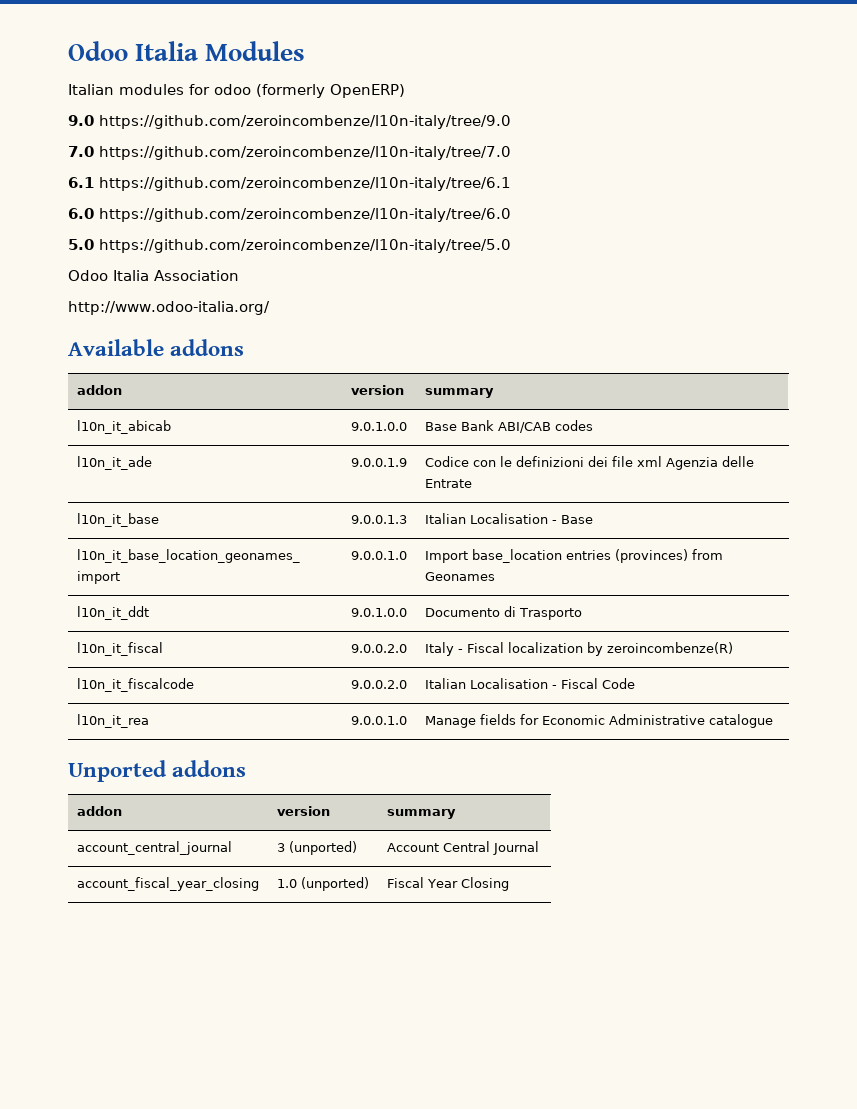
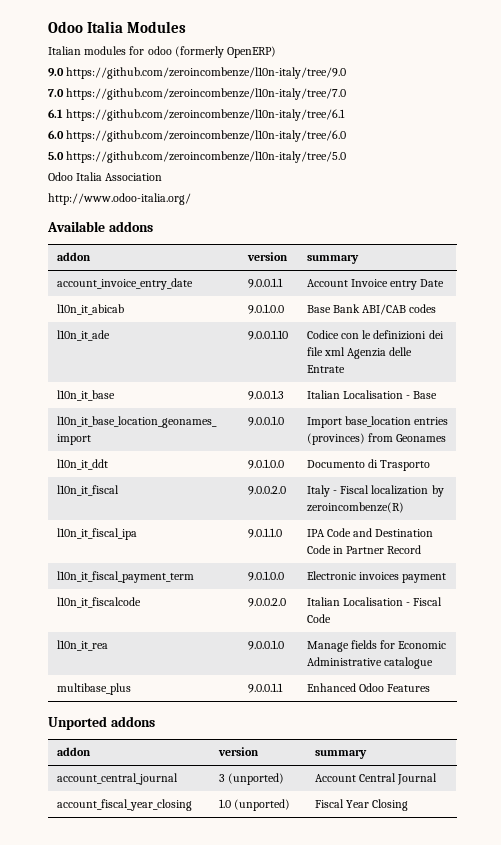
+ account_invoice_entry_date | 9.0.0.1.1 | Account Invoice entry Date
- l10n_it_ade | 9.0.0.1.9 | Codice con le definizioni dei file xml Agenzia delle Entrate
+ l10n_it_ade | 9.0.0.1.10 | Codice con le definizioni dei file xml Agenzia delle Entrate
+ l10n_it_fiscal_ipa | 9.0.1.1.0 | IPA Code and Destination Code in Partner Record
+ l10n_it_fiscal_payment_term | 9.0.1.0.0 | Electronic invoices payment
+ multibase_plus | 9.0.0.1.1 | Enhanced Odoo Features

